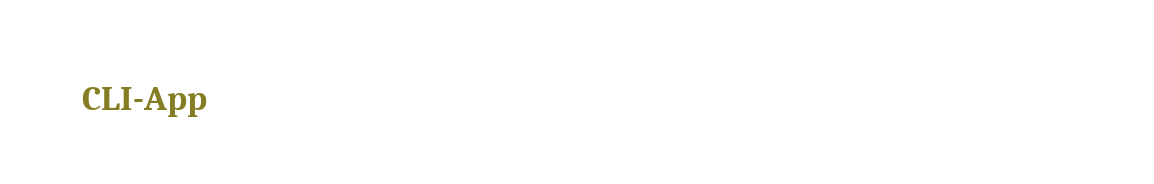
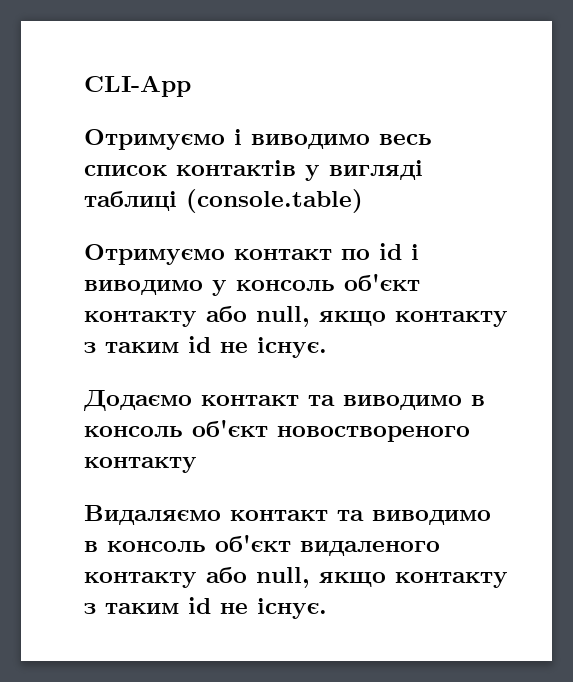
+ Отримуємо і виводимо весь список контактів у вигляді таблиці (console.table)
+ Отримуємо контакт по id і виводимо у консоль об'єкт контакту або null, якщо контакту з таким id не існує.
+ Додаємо контакт та виводимо в консоль об'єкт новоствореного контакту
+ Видаляємо контакт та виводимо в консоль об'єкт видаленого контакту або null, якщо контакту з таким id не існує.

